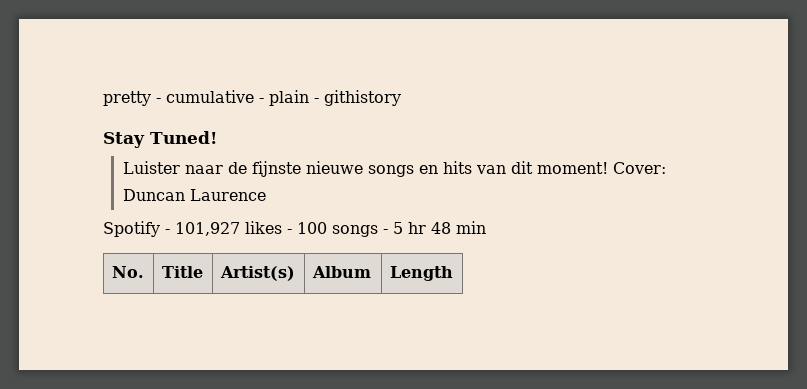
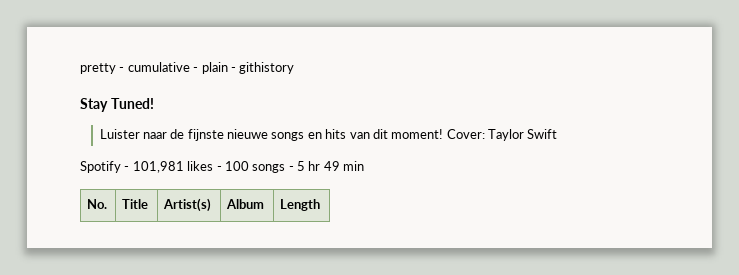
- Cover: Duncan Laurence
+ Cover: Taylor Swift
- Spotify - 101,927 likes - 100 songs - 5 hr 48 min
+ Spotify - 101,981 likes - 100 songs - 5 hr 49 min

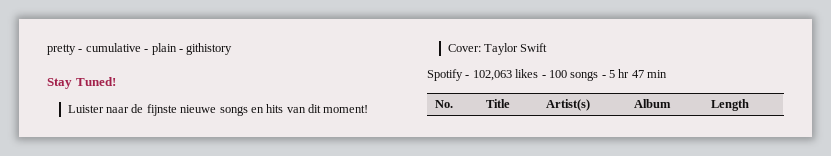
- Spotify - 101,981 likes - 100 songs - 5 hr 49 min
+ Spotify - 102,063 likes - 100 songs - 5 hr 47 min

